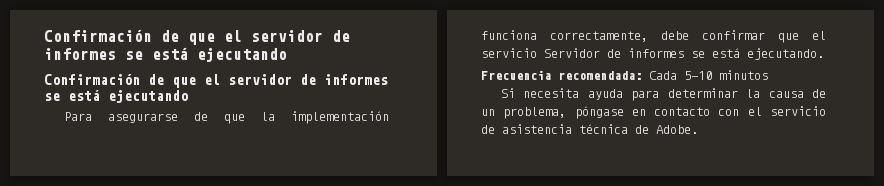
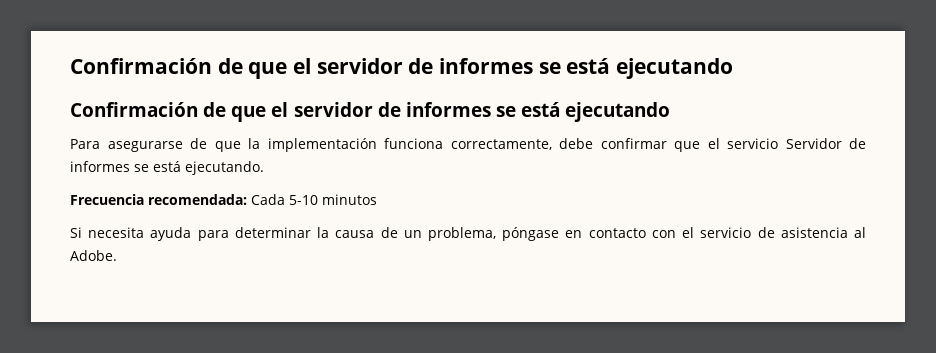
- Si necesita ayuda para determinar la causa de un problema, póngase en contacto con el servicio de asistencia técnica de Adobe.
+ Si necesita ayuda para determinar la causa de un problema, póngase en contacto con el servicio de asistencia al Adobe.

